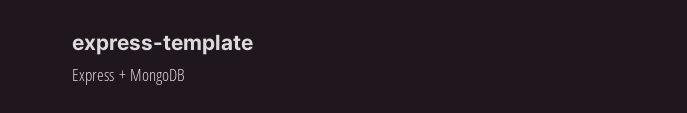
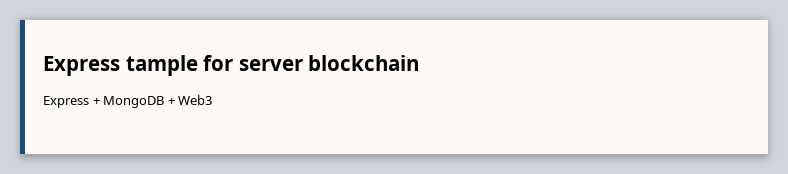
- express-template
+ Express tample for server blockchain
- Express + MongoDB
+ Express + MongoDB + Web3

